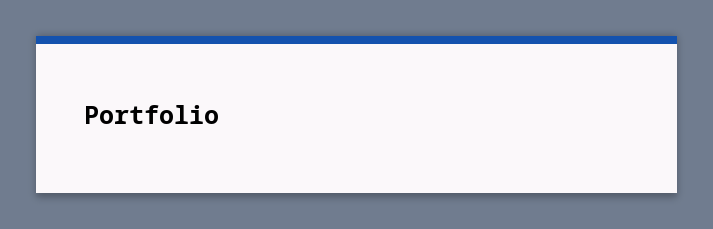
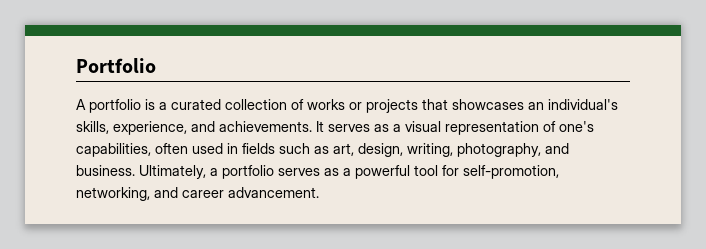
+ A portfolio is a curated collection of works or projects that showcases an individual's skills, experience, and achievements. It serves as a visual representation of one's capabilities, often used in fields such as art, design, writing, photography, and business. Ultimately, a portfolio serves as a powerful tool for self-promotion, networking, and career advancement.

